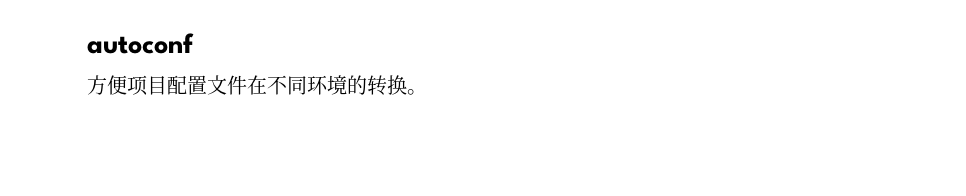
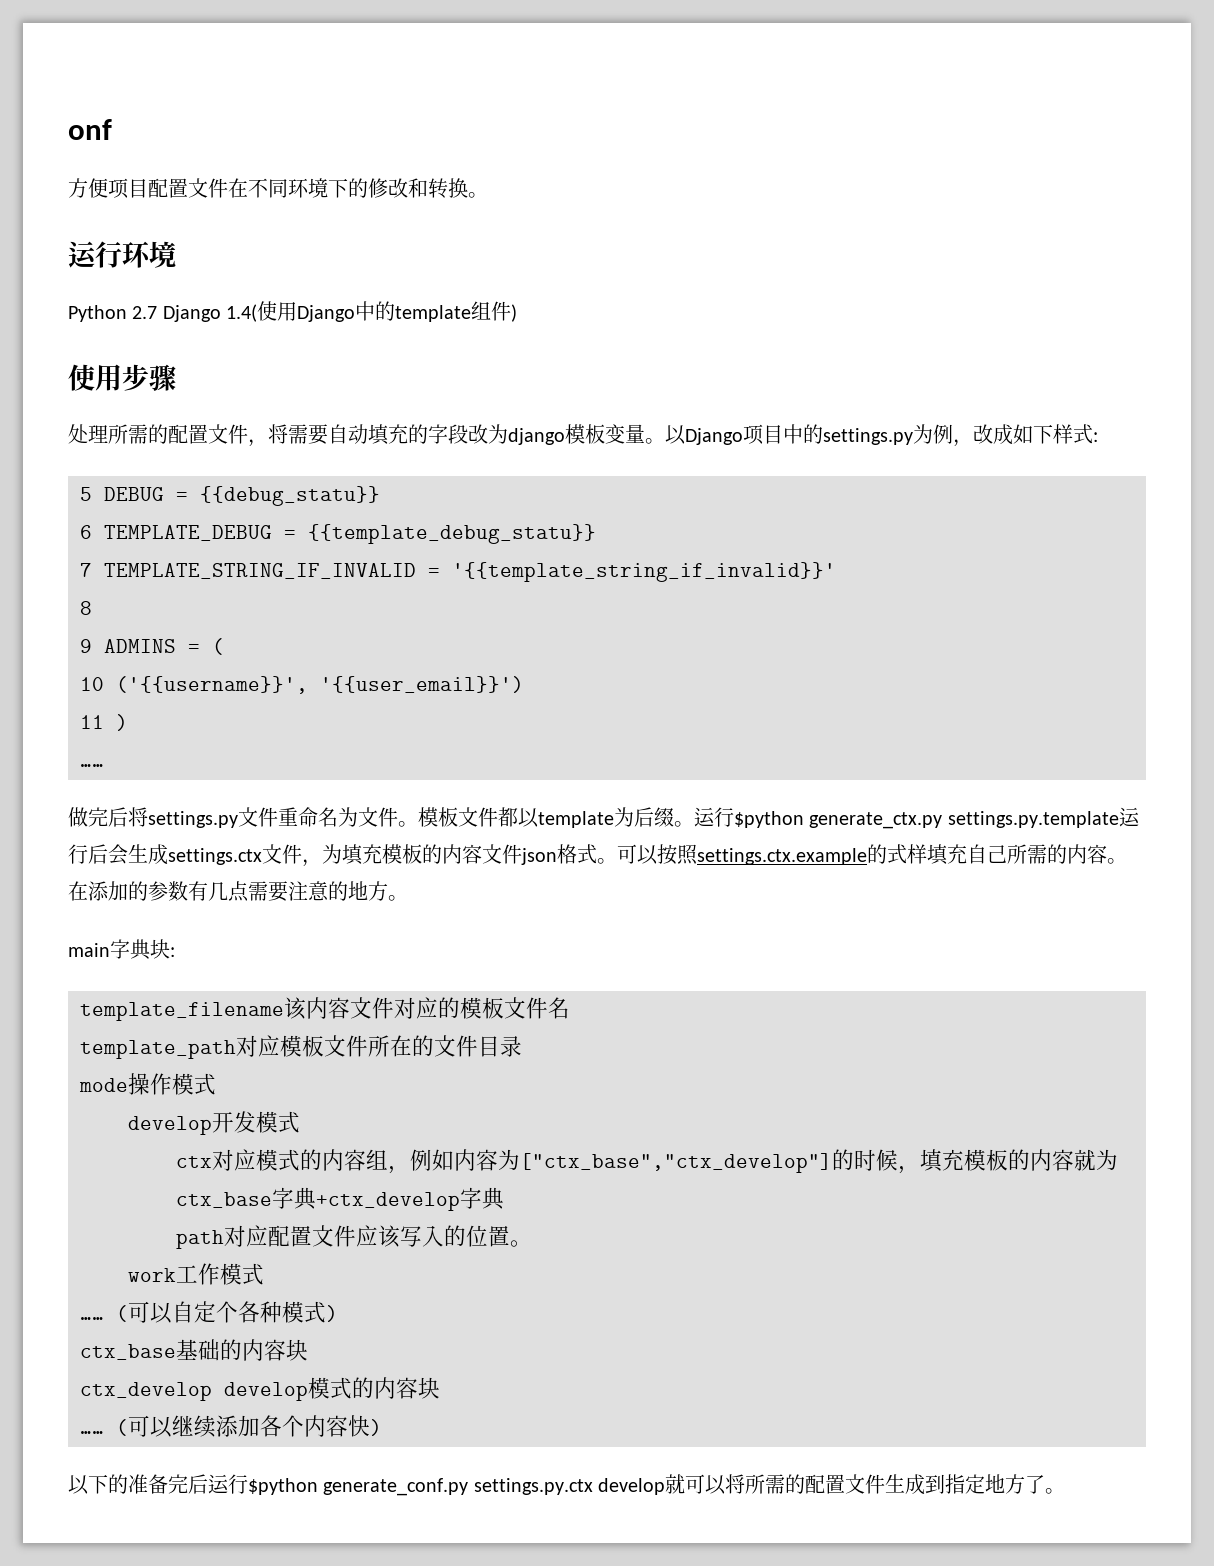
- autoconf
+ onf
- 方便项目配置文件在不同环境的转换。
+ 方便项目配置文件在不同环境下的修改和转换。
+ 运行环境
+ Python 2.7 Django 1.4(使用Django中的template组件)
+ 使用步骤
+ 处理所需的配置文件，将需要自动填充的字段改为django模板变量。以Django项目中的settings.py为例，改成如下样式:
+ 5 DEBUG = {{debug_statu}}
+ 6 TEMPLATE_DEBUG = {{template_debug_statu}}
+ 7 TEMPLATE_STRING_IF_INVALID = '{{template_string_if_invalid}}'
+ 8
+ 9 ADMINS = (
+ 10 ('{{username}}', '{{user_email}}')
+ 11 )
+ ……
+ 做完后将settings.py文件重命名为文件。模板文件都以template为后缀。运行$python generate_ctx.py settings.py.template运行后会生成settings.ctx文件，为填充模板的内容文件json格式。可以按照settings.ctx.example的式样填充自己所需的内容。在添加的参数有几点需要注意的地方。
+ main字典块:
+ template_filename该内容文件对应的模板文件名
+ template_path对应模板文件所在的文件目录
+ mode操作模式
+ develop开发模式
+ ctx对应模式的内容组，例如内容为["ctx_base","ctx_develop"]的时候，填充模板的内容就为ctx_base字典+ctx_develop字典
+ path对应配置文件应该写入的位置。
+ work工作模式
+ …… (可以自定个各种模式)
+ ctx_base基础的内容块
+ ctx_develop develop模式的内容块
+ …… (可以继续添加各个内容快)
+ 以下的准备完后运行$python generate_conf.py settings.py.ctx develop就可以将所需的配置文件生成到指定地方了。

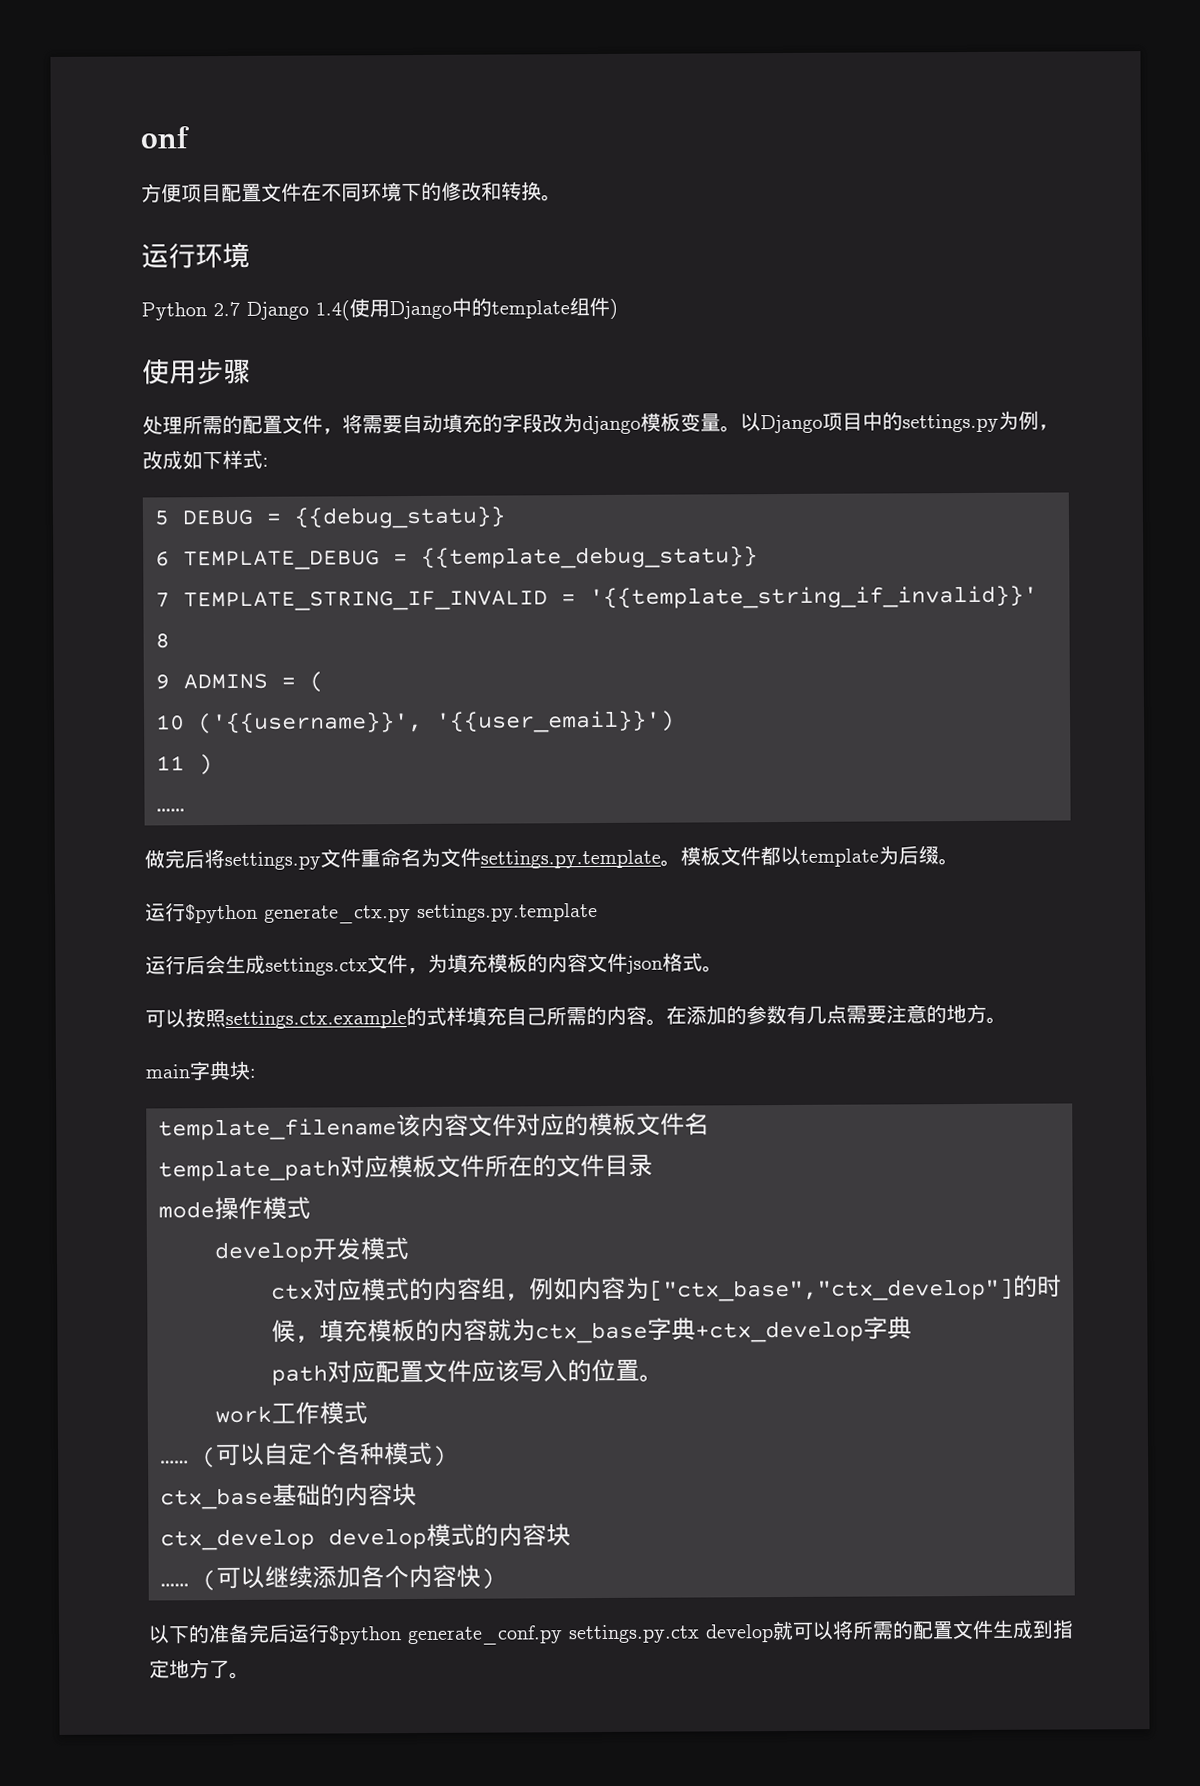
- 做完后将settings.py文件重命名为文件。
+ 做完后将settings.py文件重命名为文件settings.py.template。
- 模板文件都以template为后缀。运行$python generate_ctx.py settings.py.template运行后会生成settings.ctx文件，为填充模板的内容文件json格式。可以按照settings.ctx.example的式样填充自己所需的内容。
+ 模板文件都以template为后缀。
+ 运行$python generate_ctx.py settings.py.template
+ 运行后会生成settings.ctx文件，为填充模板的内容文件json格式。
+ 可以按照settings.ctx.example的式样填充自己所需的内容。

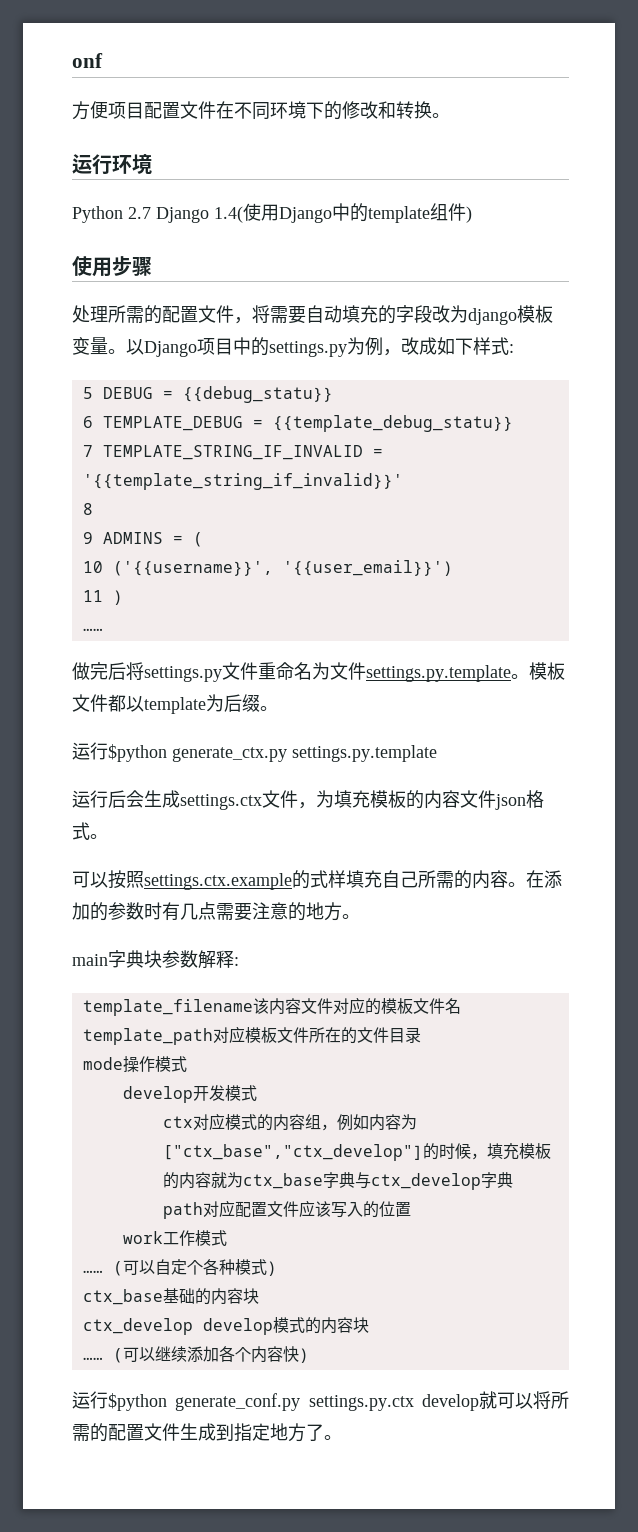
- 在添加的参数有几点需要注意的地方。
+ 在添加的参数时有几点需要注意的地方。
- main字典块:
+ main字典块参数解释:
- ctx对应模式的内容组，例如内容为["ctx_base","ctx_develop"]的时候，填充模板的内容就为ctx_base字典+ctx_develop字典
+ ctx对应模式的内容组，例如内容为["ctx_base","ctx_develop"]的时候，填充模板的内容就为ctx_base字典与ctx_develop字典
- path对应配置文件应该写入的位置。
+ path对应配置文件应该写入的位置
- 以下的准备完后运行$python generate_conf.py settings.py.ctx develop就可以将所需的配置文件生成到指定地方了。
+ 运行$python generate_conf.py settings.py.ctx develop就可以将所需的配置文件生成到指定地方了。

